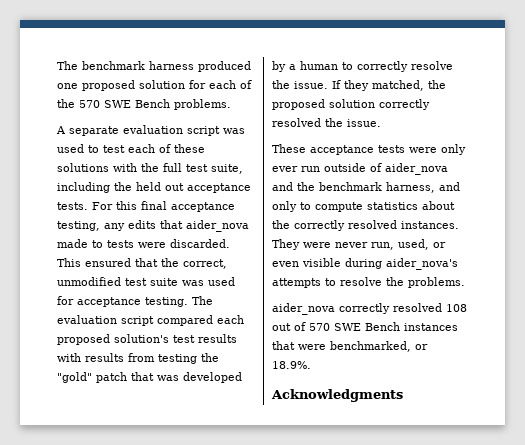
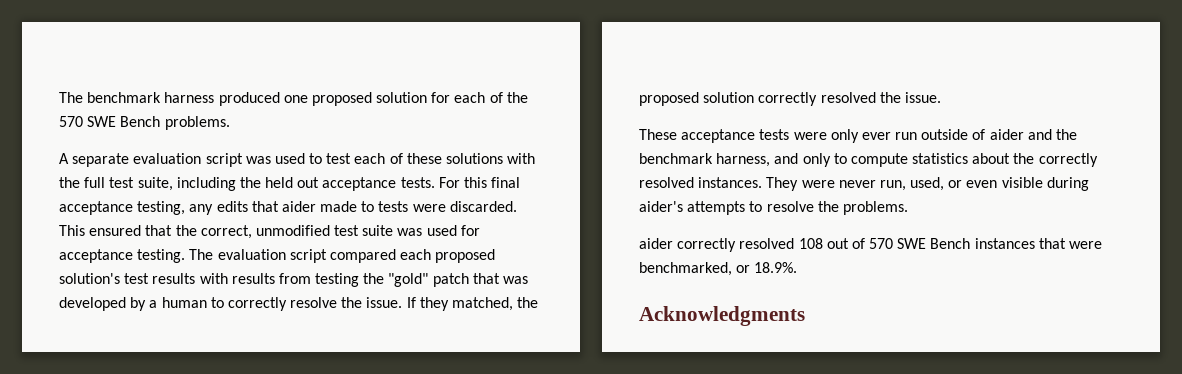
- For this final acceptance testing, any edits that aider_nova made to tests were discarded.
+ For this final acceptance testing, any edits that aider made to tests were discarded.
- These acceptance tests were only ever run outside of aider_nova and the benchmark harness, and only to compute statistics about the correctly resolved instances.
+ These acceptance tests were only ever run outside of aider and the benchmark harness, and only to compute statistics about the correctly resolved instances.
- They were never run, used, or even visible during aider_nova's attempts to resolve the problems.
+ They were never run, used, or even visible during aider's attempts to resolve the problems.
- aider_nova correctly resolved 108 out of 570 SWE Bench instances that were benchmarked, or 18.9%.
+ aider correctly resolved 108 out of 570 SWE Bench instances that were benchmarked, or 18.9%.

